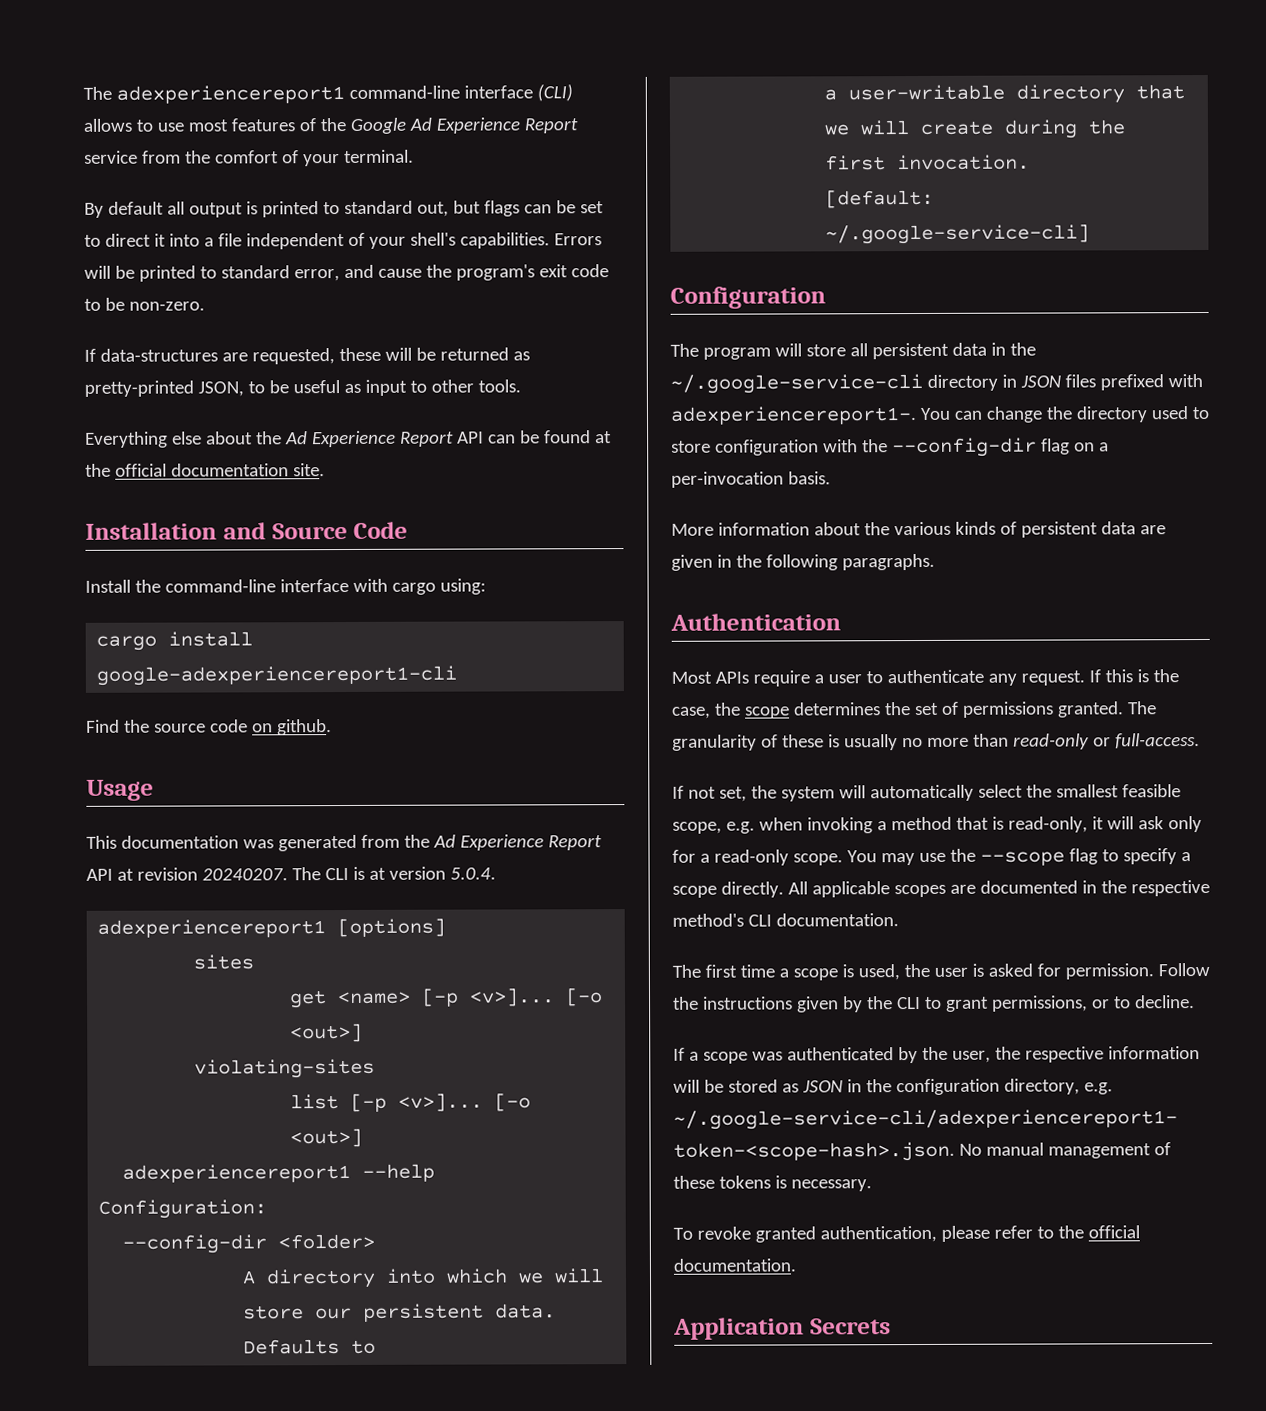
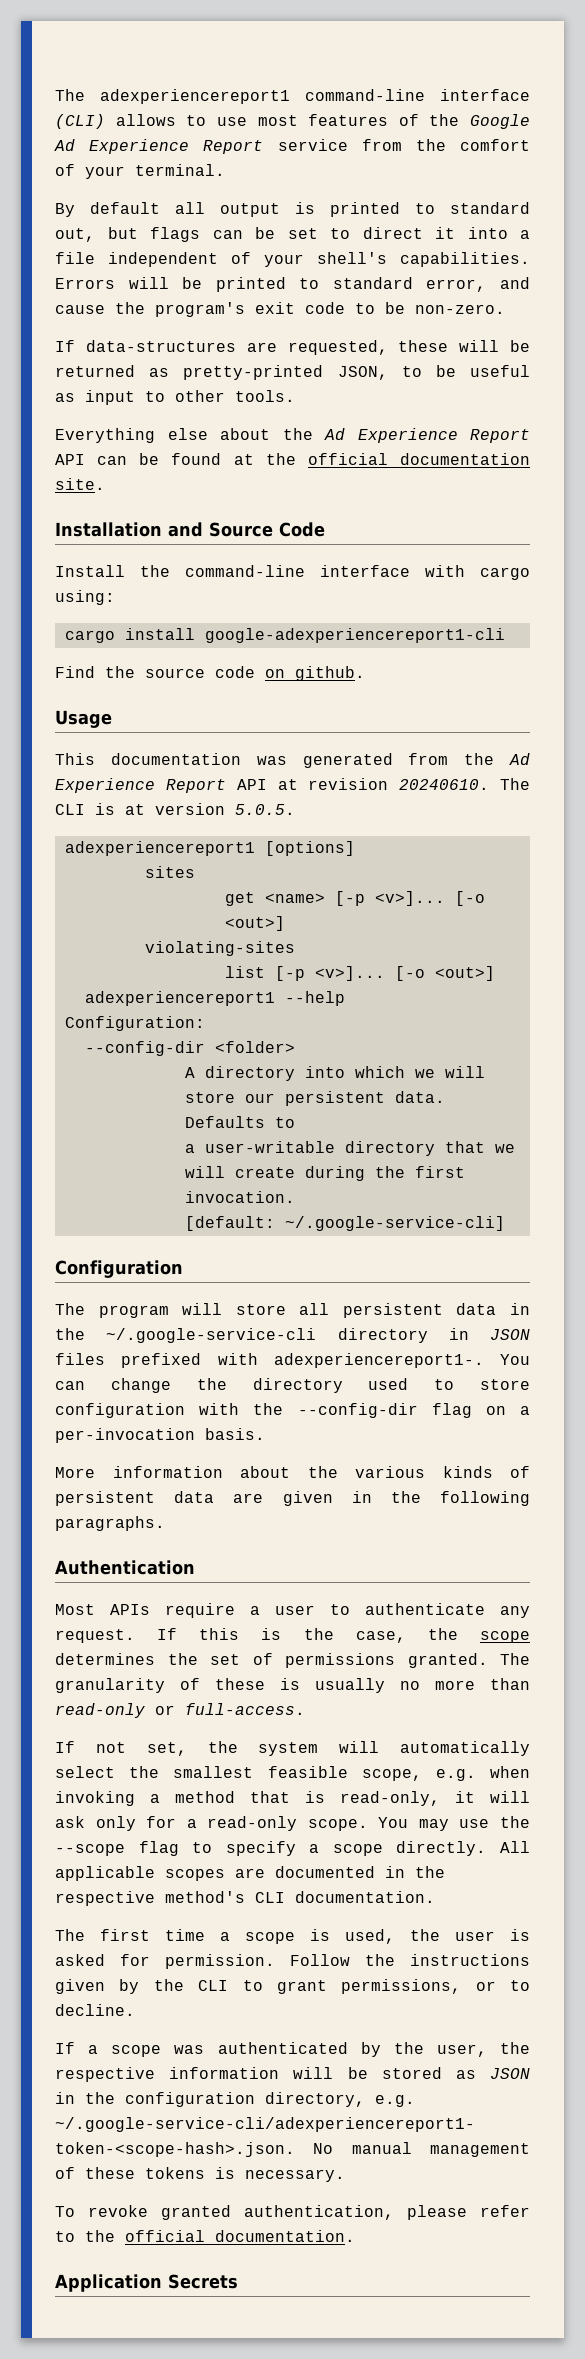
- This documentation was generated from the Ad Experience Report API at revision 20240207.
+ This documentation was generated from the Ad Experience Report API at revision 20240610.
- The CLI is at version 5.0.4.
+ The CLI is at version 5.0.5.

